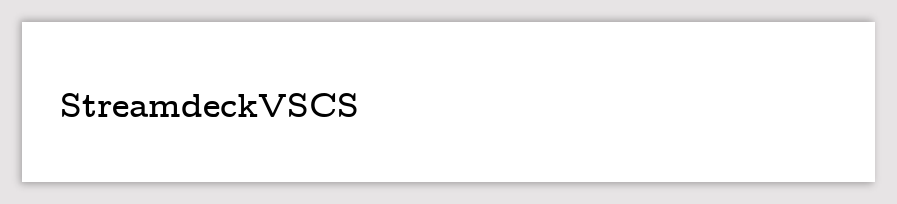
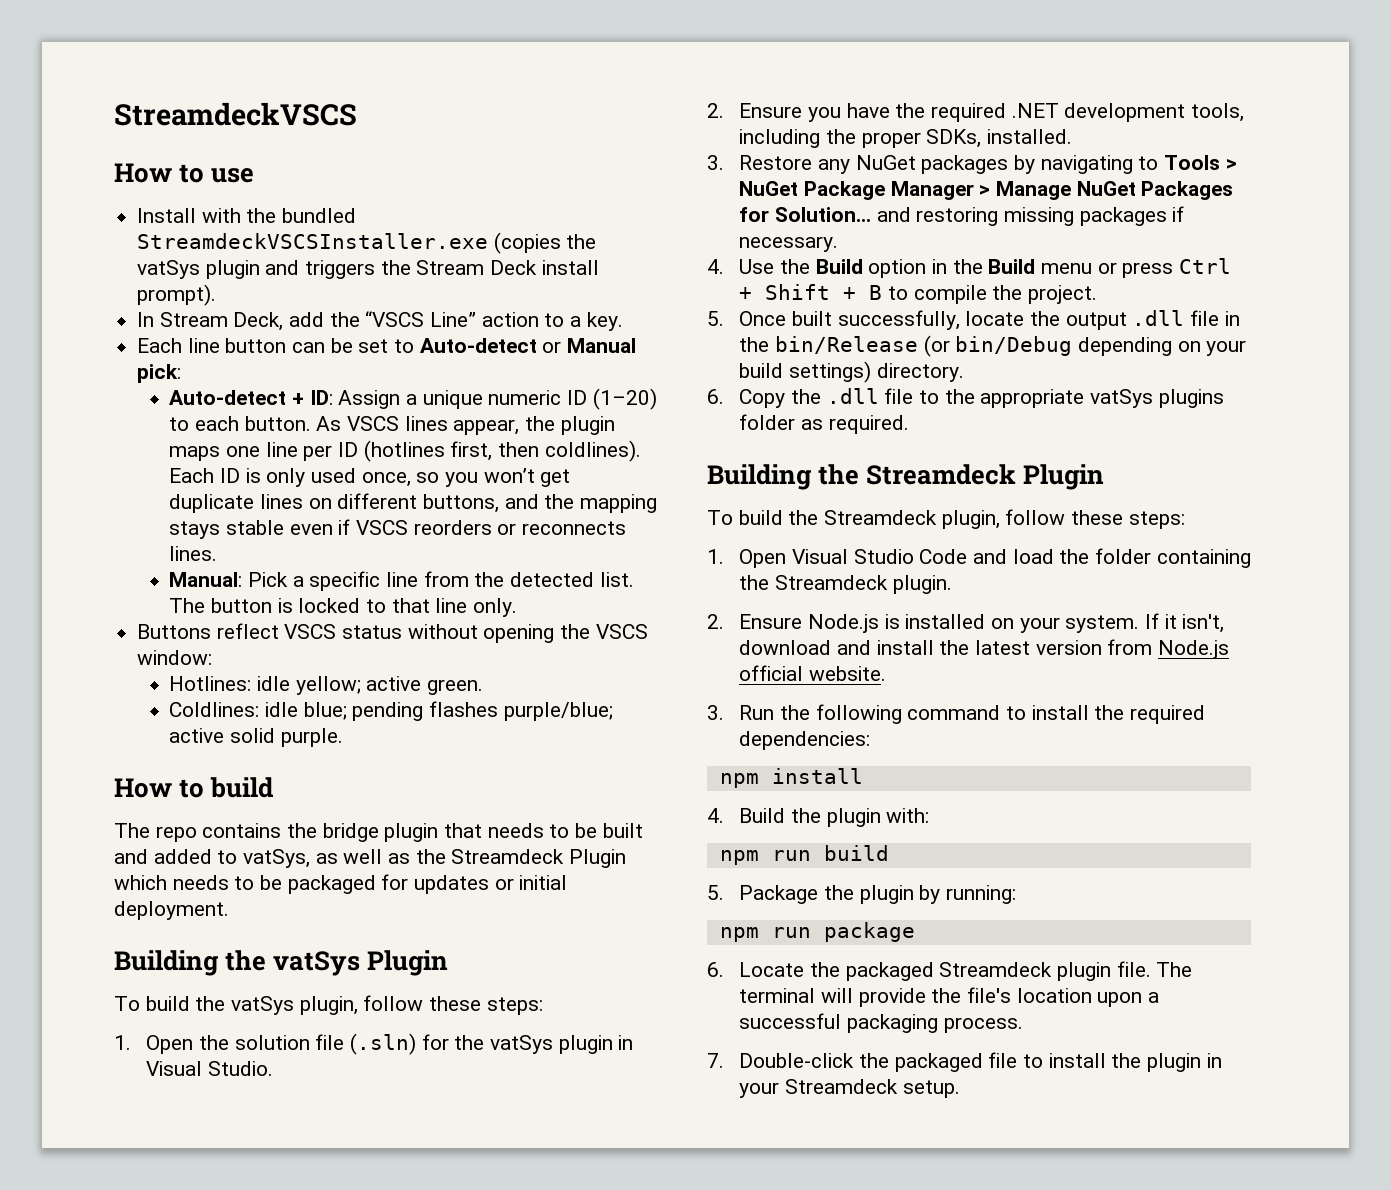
+ How to use
+ Install with the bundled StreamdeckVSCSInstaller.exe (copies the vatSys plugin and triggers the Stream Deck install prompt).
+ In Stream Deck, add the “VSCS Line” action to a key.
+ Each line button can be set to Auto-detect or Manual pick:
+ Auto-detect + ID: Assign a unique numeric ID (1–20) to each button. As VSCS lines appear, the plugin maps one line per ID (hotlines first, then coldlines). Each ID is only used once, so you won’t get duplicate lines on different buttons, and the mapping stays stable even if VSCS reorders or reconnects lines.
+ Manual: Pick a specific line from the detected list. The button is locked to that line only.
+ Buttons reflect VSCS status without opening the VSCS window:
+ Hotlines: idle yellow; active green.
+ Coldlines: idle blue; pending flashes purple/blue; active solid purple.
+ How to build
+ The repo contains the bridge plugin that needs to be built and added to vatSys, as well as the Streamdeck Plugin which needs to be packaged for updates or initial deployment.
+ Building the vatSys Plugin
+ To build the vatSys plugin, follow these steps:
+ 1. Open the solution file (.sln) for the vatSys plugin in Visual Studio.
+ 2. Ensure you have the required .NET development tools, including the proper SDKs, installed.
+ 3. Restore any NuGet packages by navigating to Tools > NuGet Package Manager > Manage NuGet Packages for Solution... and restoring missing packages if necessary.
+ 4. Use the Build option in the Build menu or press Ctrl + Shift + B to compile the project.
+ 5. Once built successfully, locate the output .dll file in the bin/Release (or bin/Debug depending on your build settings) directory.
+ 6. Copy the .dll file to the appropriate vatSys plugins folder as required.
+ Building the Streamdeck Plugin
+ To build the Streamdeck plugin, follow these steps:
+ 1. Open Visual Studio Code and load the folder containing the Streamdeck plugin.
+ 2. Ensure Node.js is installed on your system. If it isn't, download and install the latest version from Node.js official website.
+ 3. Run the following command to install the required dependencies:
+ npm install
+ 4. Build the plugin with:
+ npm run build
+ 5. Package the plugin by running:
+ npm run package
+ 6. Locate the packaged Streamdeck plugin file. The terminal will provide the file's location upon a successful packaging process.
+ 7. Double-click the packaged file to install the plugin in your Streamdeck setup.

